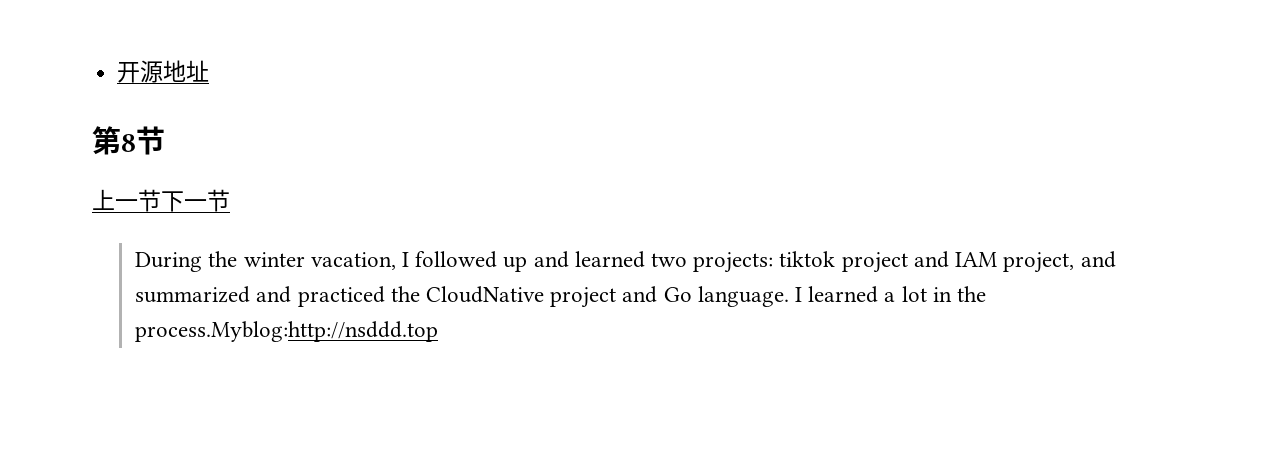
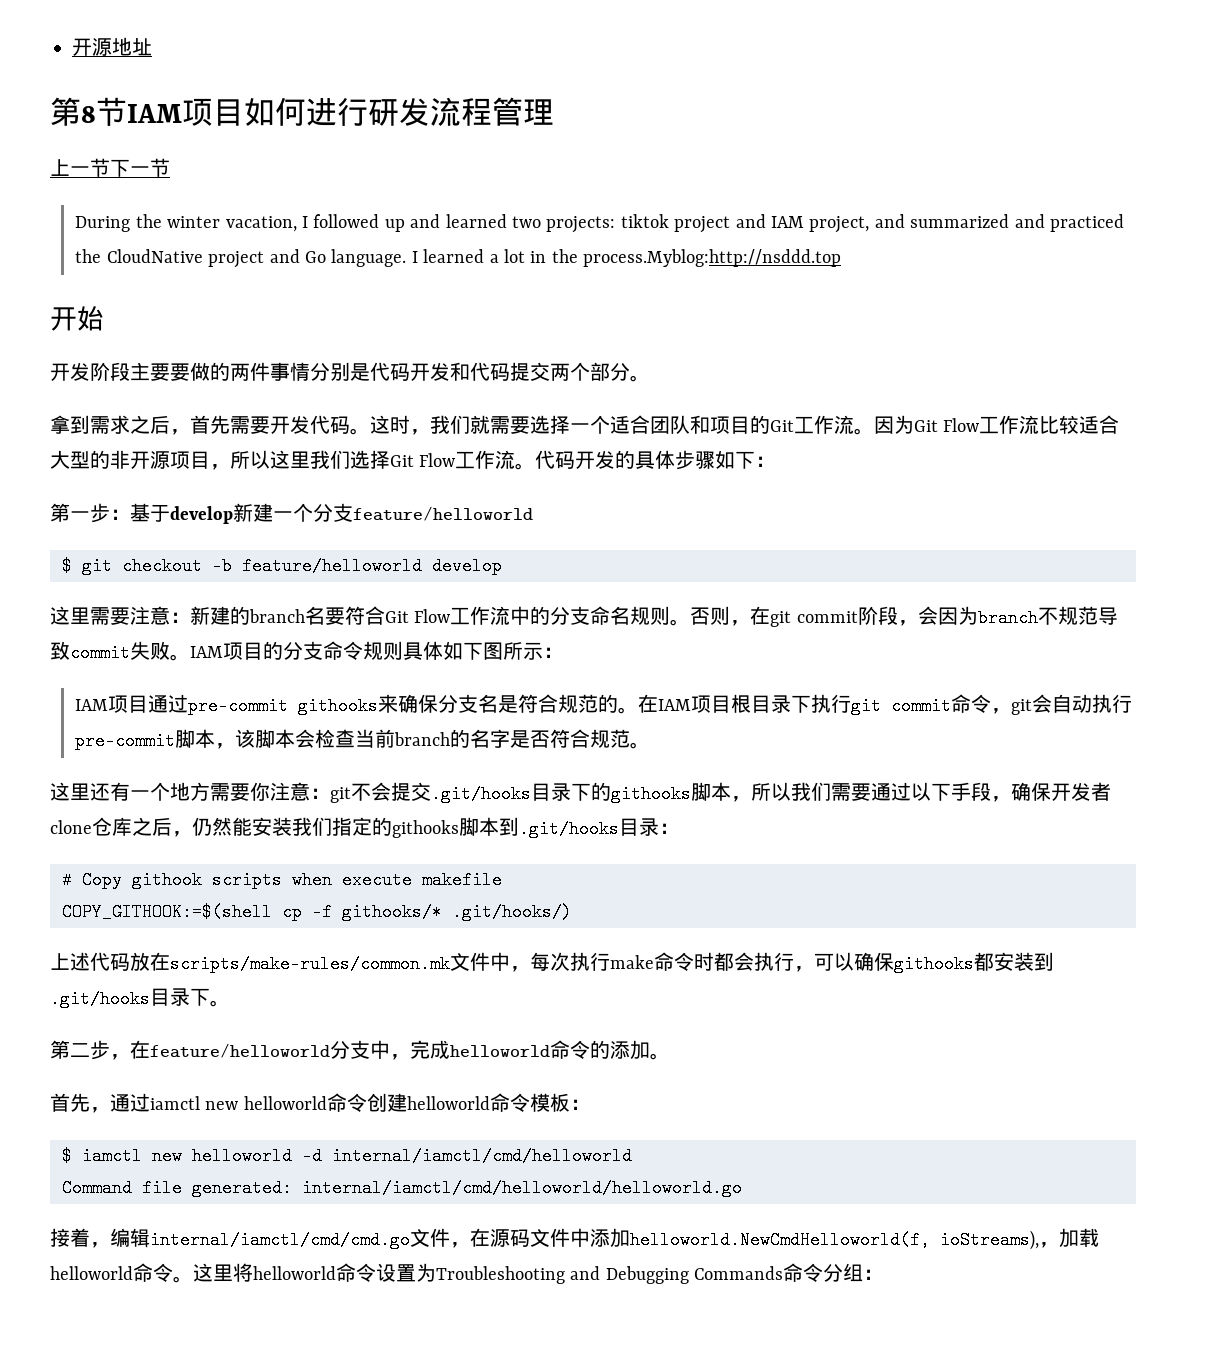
- 第8节
+ 第8节IAM项目如何进行研发流程管理
+ 开始
+ 开发阶段主要要做的两件事情分别是代码开发和代码提交两个部分。
+ 拿到需求之后，首先需要开发代码。这时，我们就需要选择一个适合团队和项目的Git工作流。因为Git Flow工作流比较适合大型的非开源项目，所以这里我们选择Git Flow工作流。代码开发的具体步骤如下：
+ 第一步：基于develop新建一个分支feature/helloworld
+ $ git checkout -b feature/helloworld develop
+ 这里需要注意：新建的branch名要符合Git Flow工作流中的分支命名规则。否则，在git commit阶段，会因为branch不规范导致commit失败。IAM项目的分支命令规则具体如下图所示：
+ IAM项目通过pre-commit githooks来确保分支名是符合规范的。在IAM项目根目录下执行git commit命令，git会自动执行pre-commit脚本，该脚本会检查当前branch的名字是否符合规范。
+ 这里还有一个地方需要你注意：git不会提交.git/hooks目录下的githooks脚本，所以我们需要通过以下手段，确保开发者clone仓库之后，仍然能安装我们指定的githooks脚本到.git/hooks目录：
+ # Copy githook scripts when execute makefile
+ COPY_GITHOOK:=$(shell cp -f githooks/* .git/hooks/)
+ 上述代码放在scripts/make-rules/common.mk文件中，每次执行make命令时都会执行，可以确保githooks都安装到.git/hooks目录下。
+ 第二步，在feature/helloworld分支中，完成helloworld命令的添加。
+ 首先，通过iamctl new helloworld命令创建helloworld命令模板：
+ $ iamctl new helloworld -d internal/iamctl/cmd/helloworld
+ Command file generated: internal/iamctl/cmd/helloworld/helloworld.go
+ 接着，编辑internal/iamctl/cmd/cmd.go文件，在源码文件中添加helloworld.NewCmdHelloworld(f, ioStreams),，加载helloworld命令。这里将helloworld命令设置为Troubleshooting and Debugging Commands命令分组：

